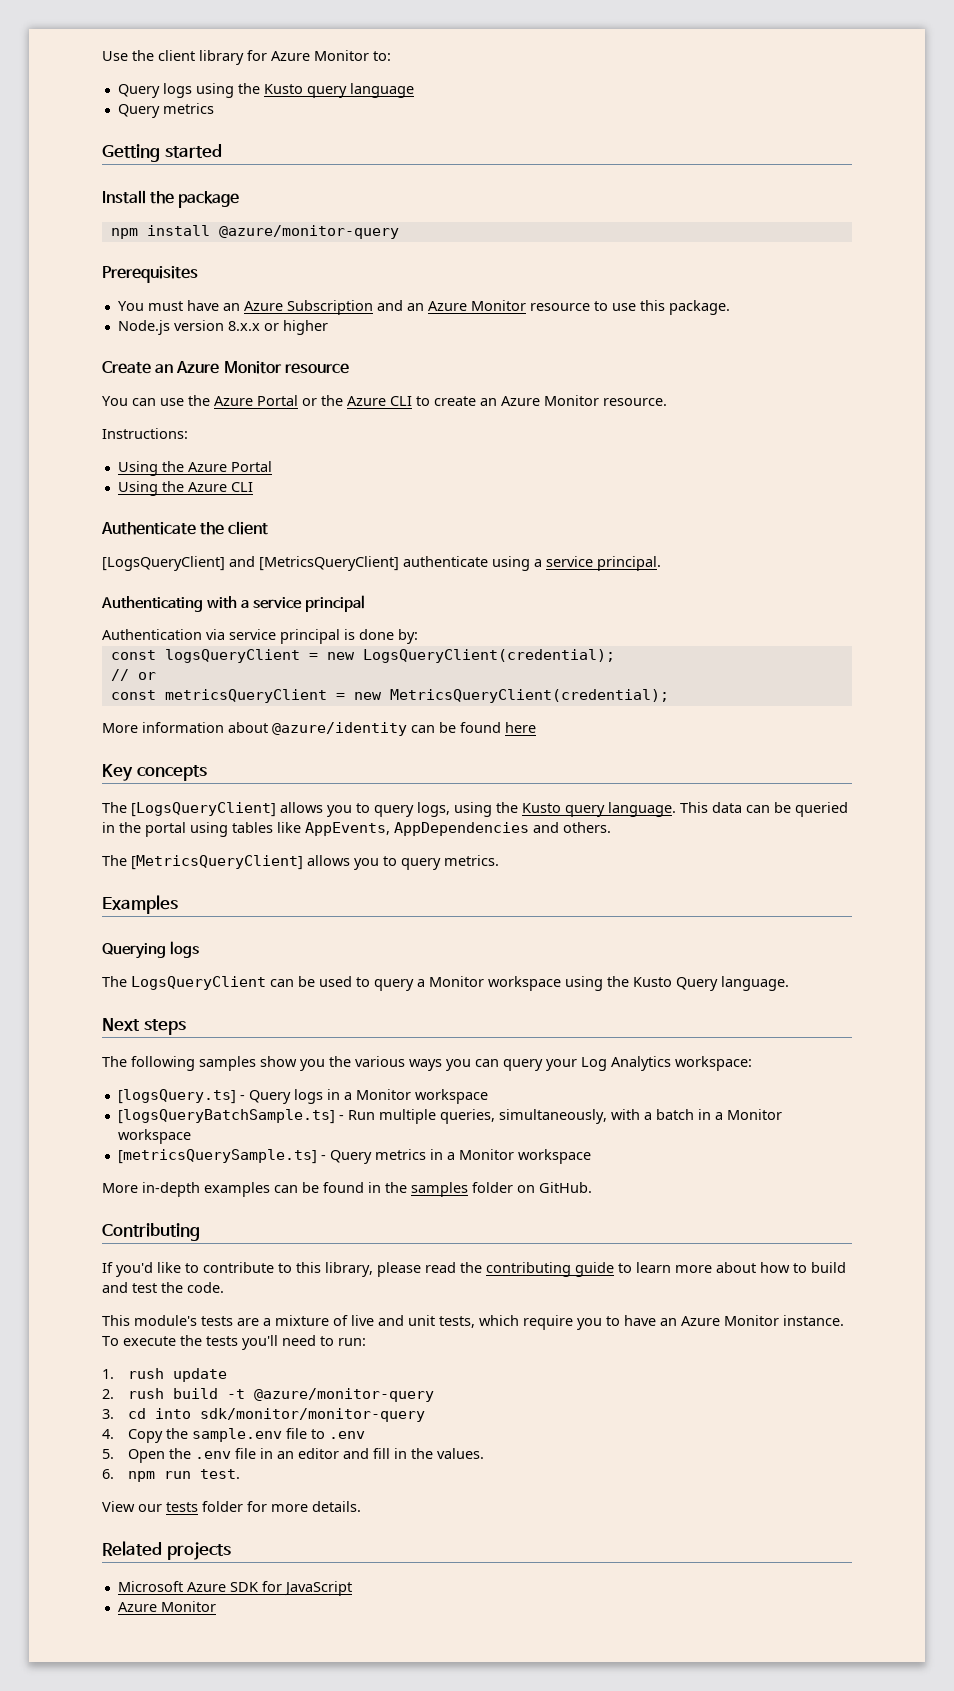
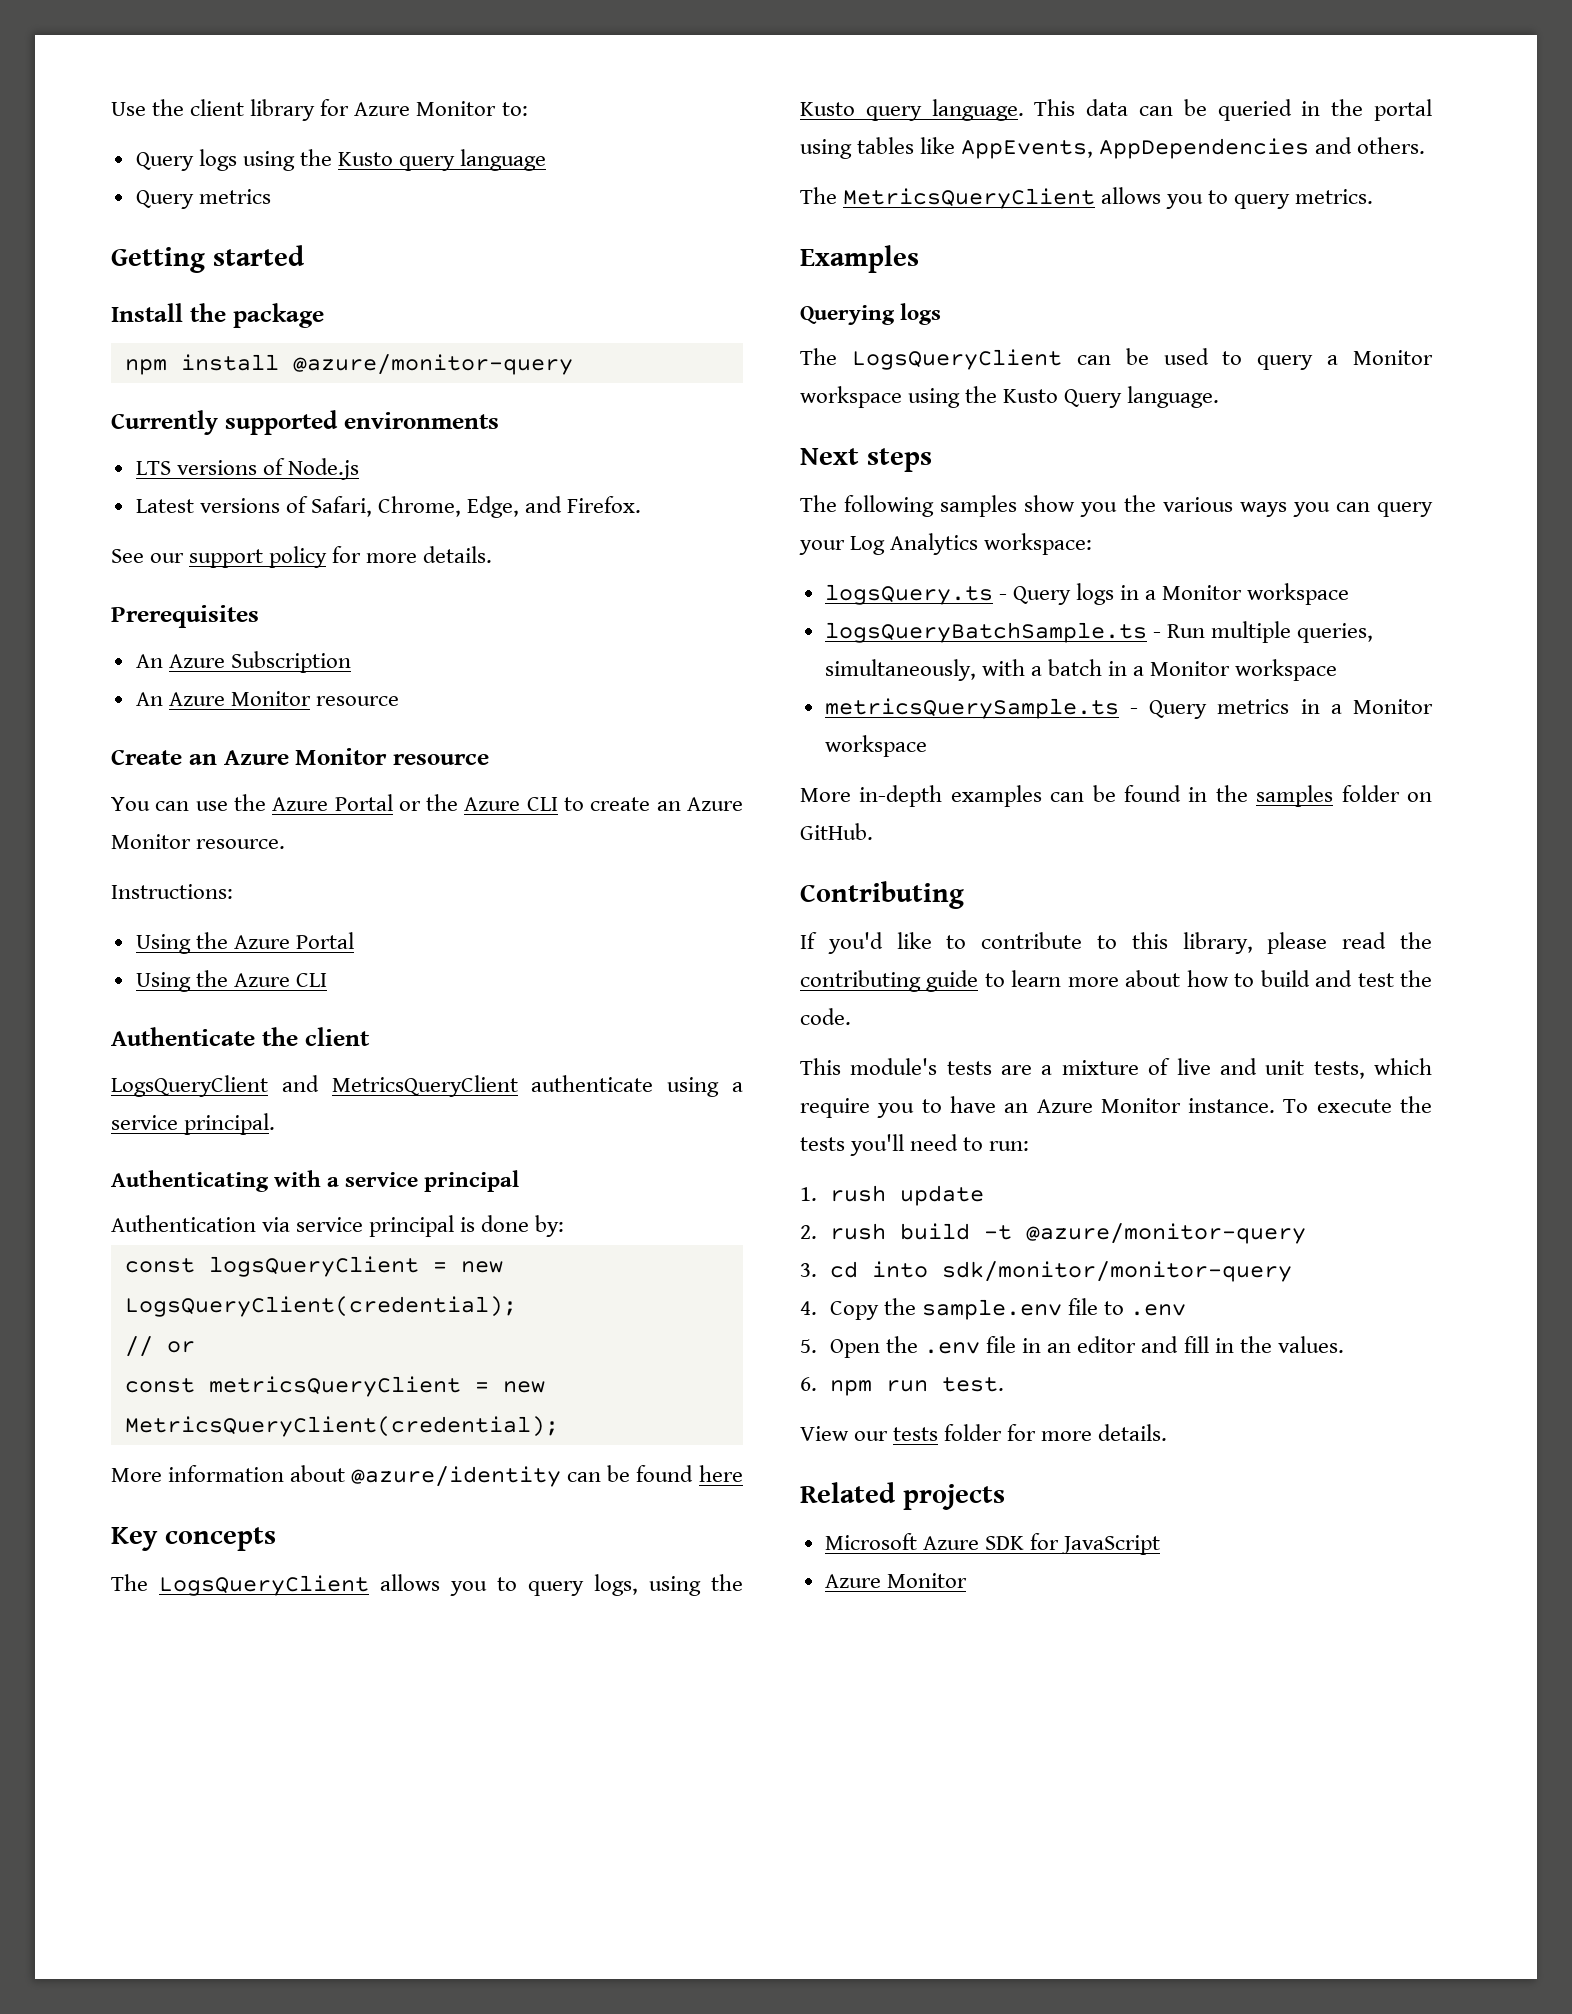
+ Currently supported environments
+ LTS versions of Node.js
+ Latest versions of Safari, Chrome, Edge, and Firefox.
+ See our support policy for more details.
  Prerequisites
- You must have an Azure Subscription and an Azure Monitor resource to use this package.
- Node.js version 8.x.x or higher
+ An Azure Subscription
+ An Azure Monitor resource
- [LogsQueryClient] and [MetricsQueryClient] authenticate using a service principal.
+ LogsQueryClient and MetricsQueryClient authenticate using a service principal.
- The [LogsQueryClient] allows you to query logs, using the Kusto query language.
+ The LogsQueryClient allows you to query logs, using the Kusto query language.
- The [MetricsQueryClient] allows you to query metrics.
+ The MetricsQueryClient allows you to query metrics.
- [logsQuery.ts] - Query logs in a Monitor workspace
+ logsQuery.ts - Query logs in a Monitor workspace
- [logsQueryBatchSample.ts] - Run multiple queries, simultaneously, with a batch in a Monitor workspace
+ logsQueryBatchSample.ts - Run multiple queries, simultaneously, with a batch in a Monitor workspace
- [metricsQuerySample.ts] - Query metrics in a Monitor workspace
+ metricsQuerySample.ts - Query metrics in a Monitor workspace

